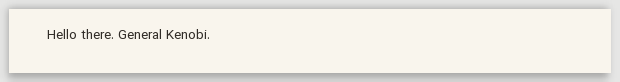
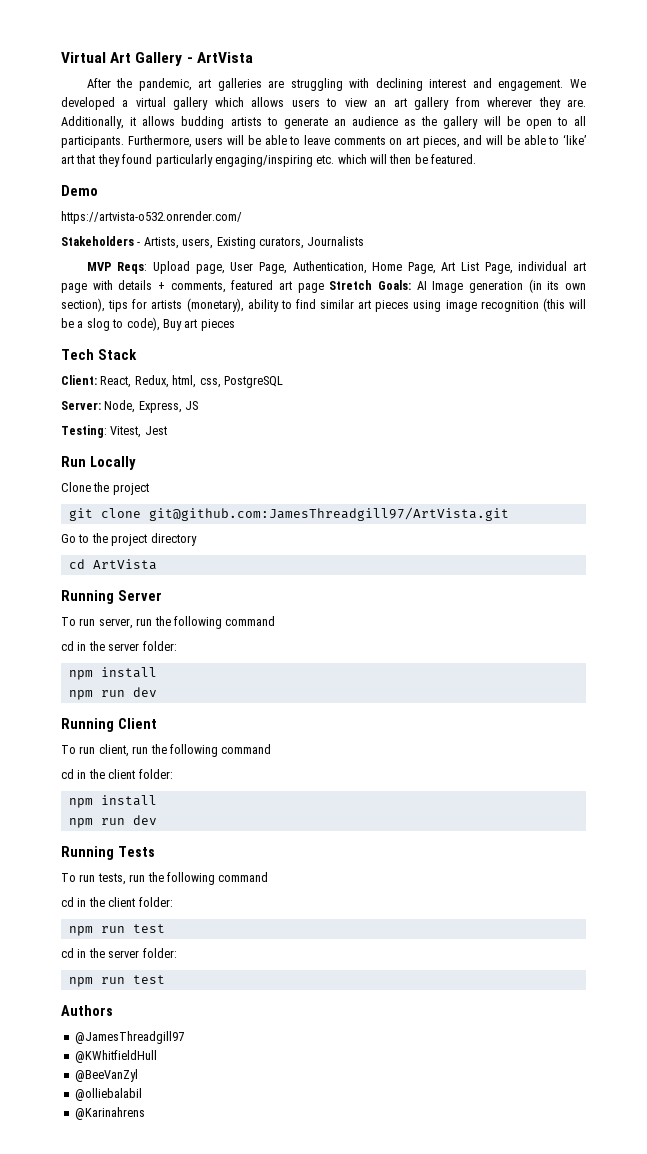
- Hello there. General Kenobi.
+ Virtual Art Gallery - ArtVista
+ After the pandemic, art galleries are struggling with declining interest and engagement. We developed a virtual gallery which allows users to view an art gallery from wherever they are. Additionally, it allows budding artists to generate an audience as the gallery will be open to all participants. Furthermore, users will be able to leave comments on art pieces, and will be able to ‘like’ art that they found particularly engaging/inspiring etc. which will then be featured.
+ Demo
+ https://artvista-o532.onrender.com/
+ Stakeholders - Artists, users, Existing curators, Journalists
+ MVP Reqs: Upload page, User Page, Authentication, Home Page, Art List Page, individual art page with details + comments, featured art page Stretch Goals: AI Image generation (in its own section), tips for artists (monetary), ability to find similar art pieces using image recognition (this will be a slog to code), Buy art pieces
+ Tech Stack
+ Client: React, Redux, html, css, PostgreSQL
+ Server: Node, Express, JS
+ Testing: Vitest, Jest
+ Run Locally
+ Clone the project
+ git clone git@github.com:JamesThreadgill97/ArtVista.git
+ Go to the project directory
+ cd ArtVista
+ Running Server
+ To run server, run the following command
+ cd in the server folder:
+ npm install
+ npm run dev
+ Running Client
+ To run client, run the following command
+ cd in the client folder:
+ npm install
+ npm run dev
+ Running Tests
+ To run tests, run the following command
+ cd in the client folder:
+ npm run test
+ cd in the server folder:
+ npm run test
+ Authors
+ @JamesThreadgill97
+ @KWhitfieldHull
+ @BeeVanZyl
+ @olliebalabil
+ @Karinahrens

